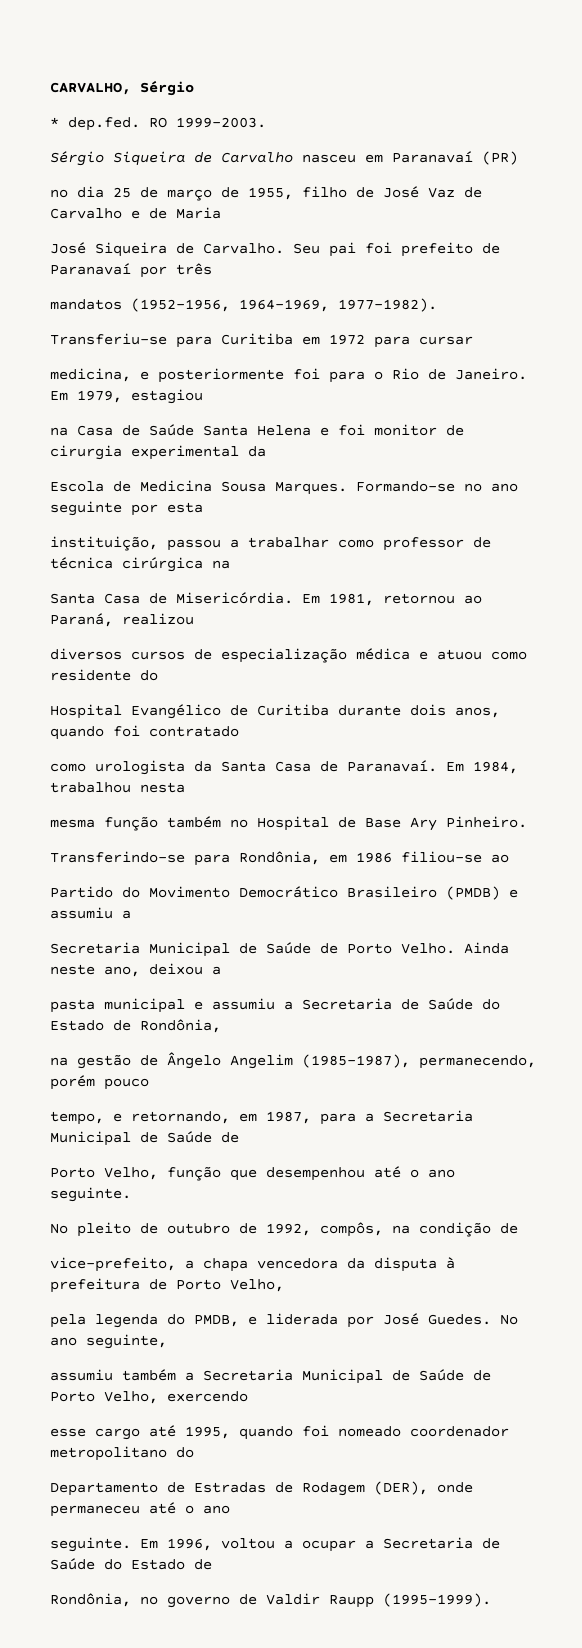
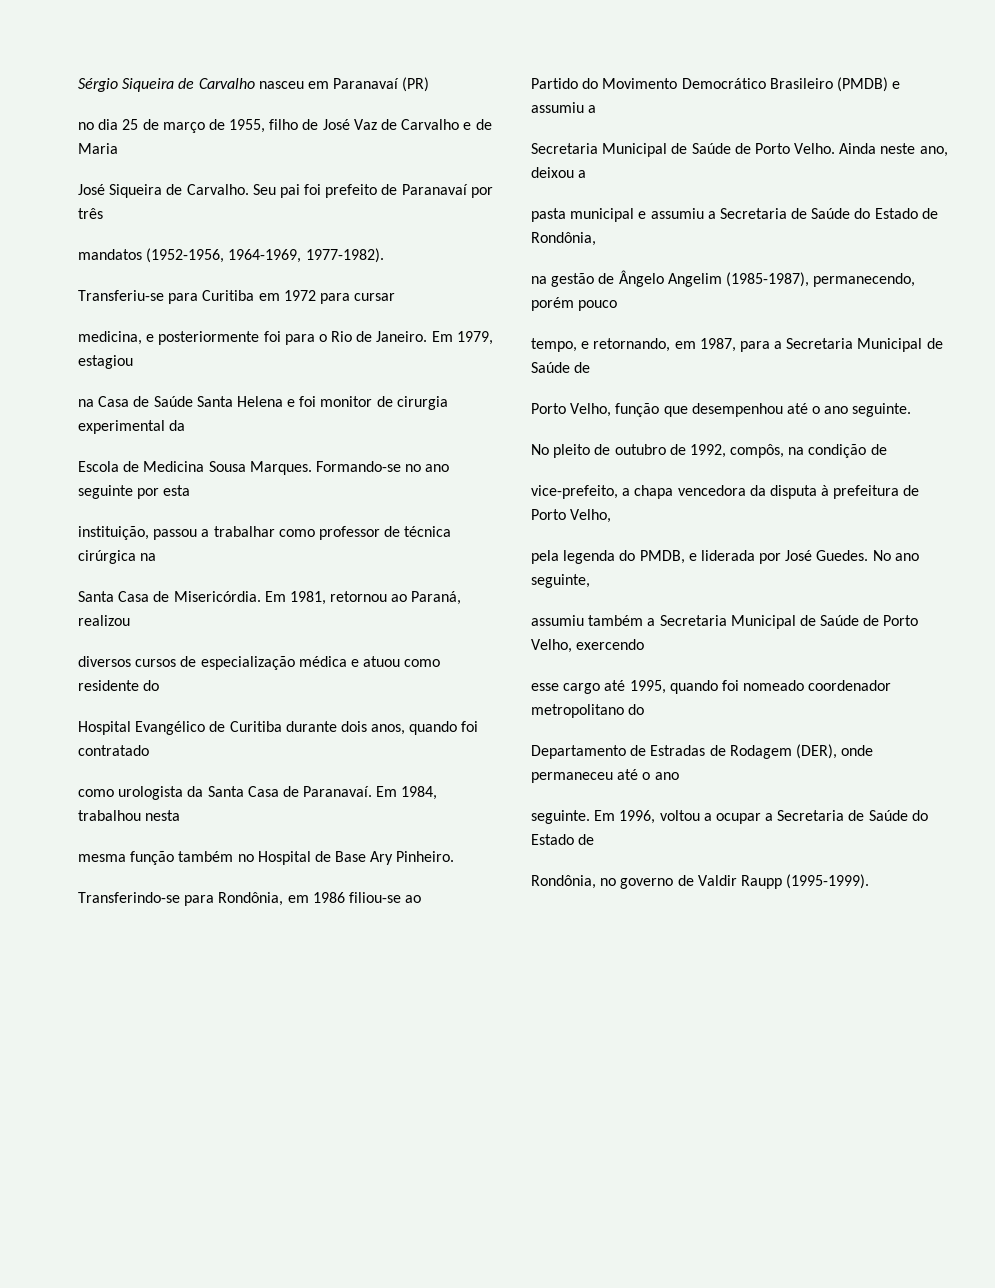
- CARVALHO, Sérgio
- * dep.fed. RO 1999-2003.

